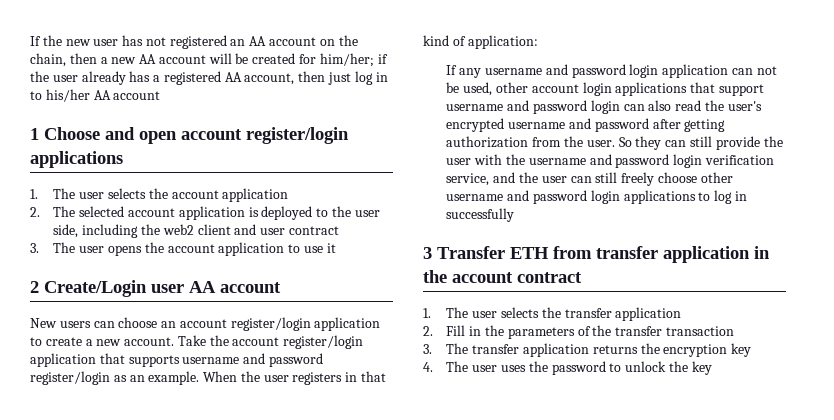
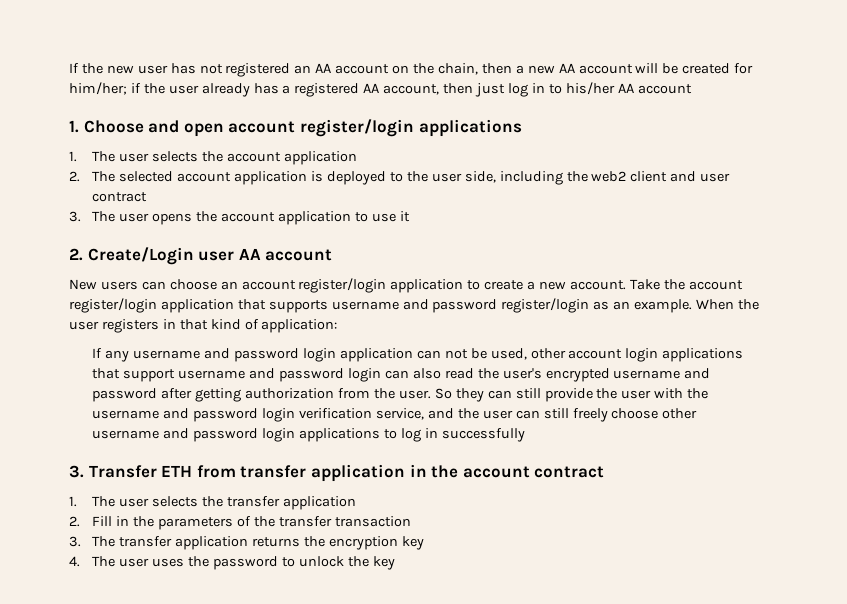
- 1 Choose and open account register/login applications
+ 1. Choose and open account register/login applications
- 2 Create/Login user AA account
+ 2. Create/Login user AA account
- 3 Transfer ETH from transfer application in the account contract
+ 3. Transfer ETH from transfer application in the account contract

